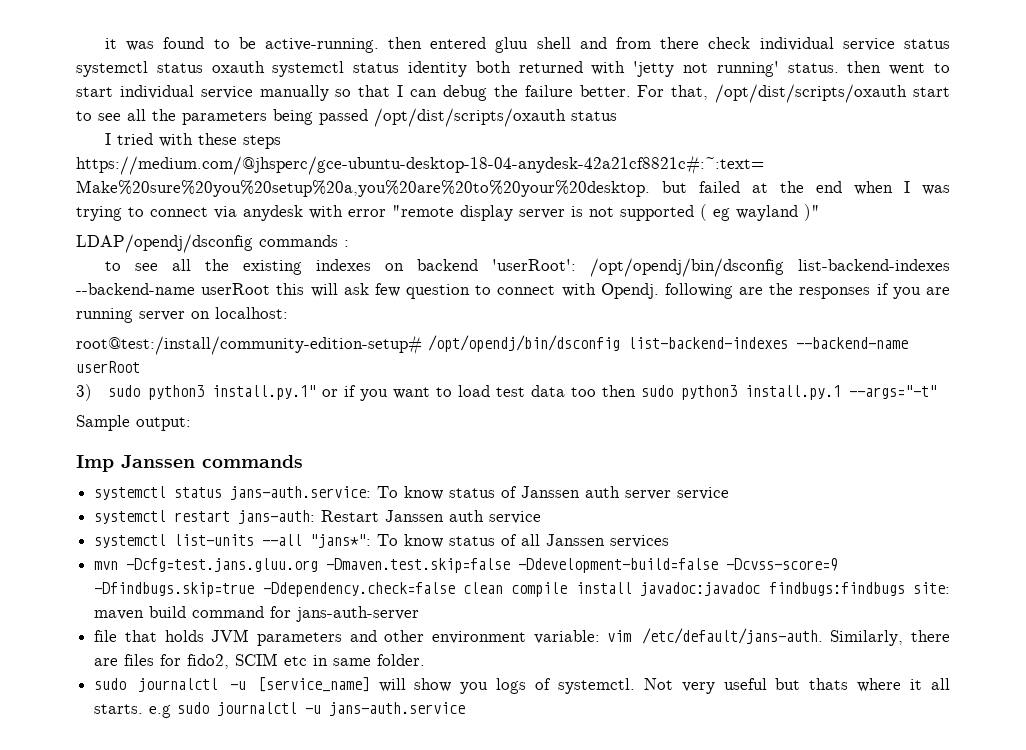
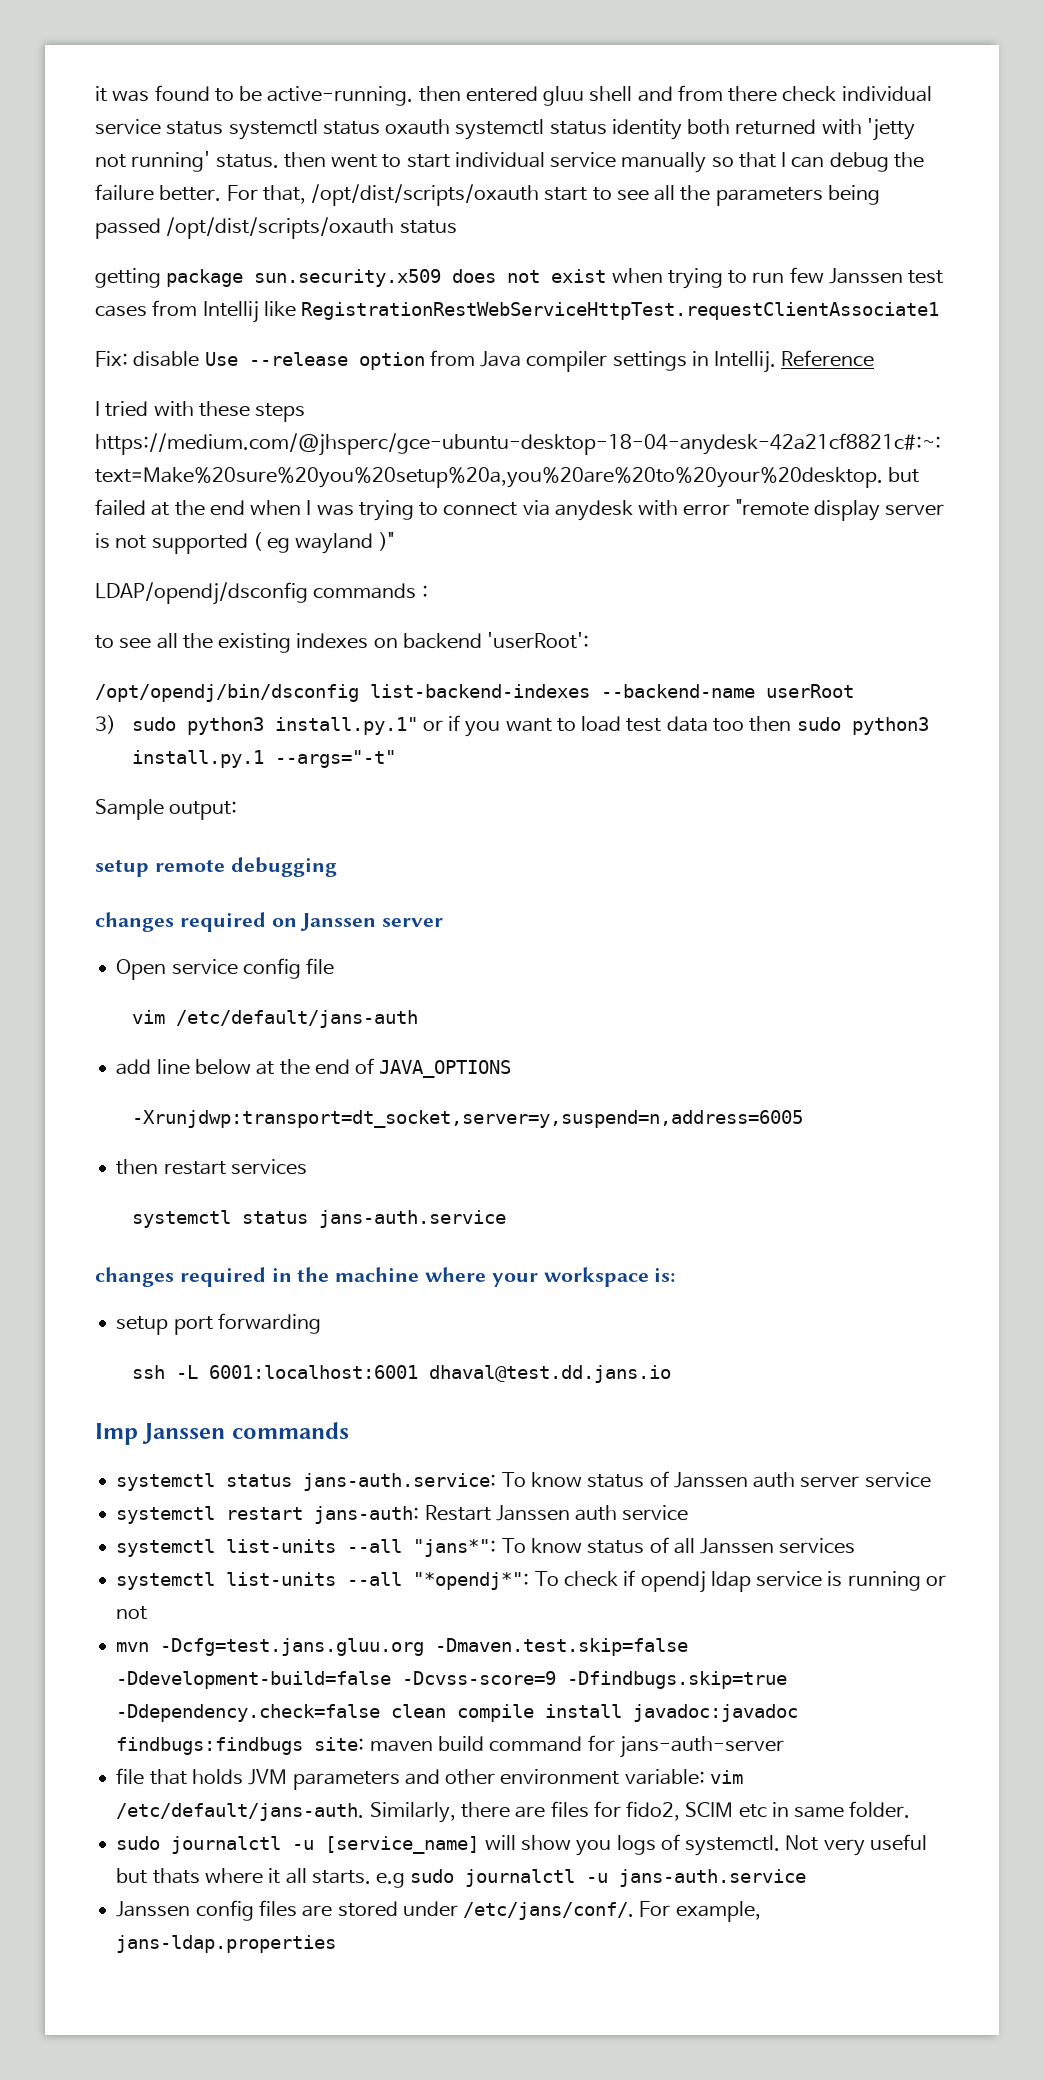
+ getting package sun.security.x509 does not exist when trying to run few Janssen test cases from Intellij like RegistrationRestWebServiceHttpTest.requestClientAssociate1
+ Fix: disable Use --release option from Java compiler settings in Intellij. Reference
- to see all the existing indexes on backend 'userRoot': /opt/opendj/bin/dsconfig list-backend-indexes --backend-name userRoot this will ask few question to connect with Opendj. following are the responses if you are running server on localhost:
- root@test:/install/community-edition-setup# /opt/opendj/bin/dsconfig list-backend-indexes --backend-name userRoot
+ to see all the existing indexes on backend 'userRoot':
+ /opt/opendj/bin/dsconfig list-backend-indexes --backend-name userRoot
+ setup remote debugging
+ changes required on Janssen server
+ Open service config file
+ vim /etc/default/jans-auth
+ add line below at the end of JAVA_OPTIONS
+ -Xrunjdwp:transport=dt_socket,server=y,suspend=n,address=6005
+ then restart services
+ systemctl status jans-auth.service
+ changes required in the machine where your workspace is:
+ setup port forwarding
+ ssh -L 6001:localhost:6001 dhaval@test.dd.jans.io
+ systemctl list-units --all "*opendj*": To check if opendj ldap service is running or not
+ Janssen config files are stored under /etc/jans/conf/. For example, jans-ldap.properties

